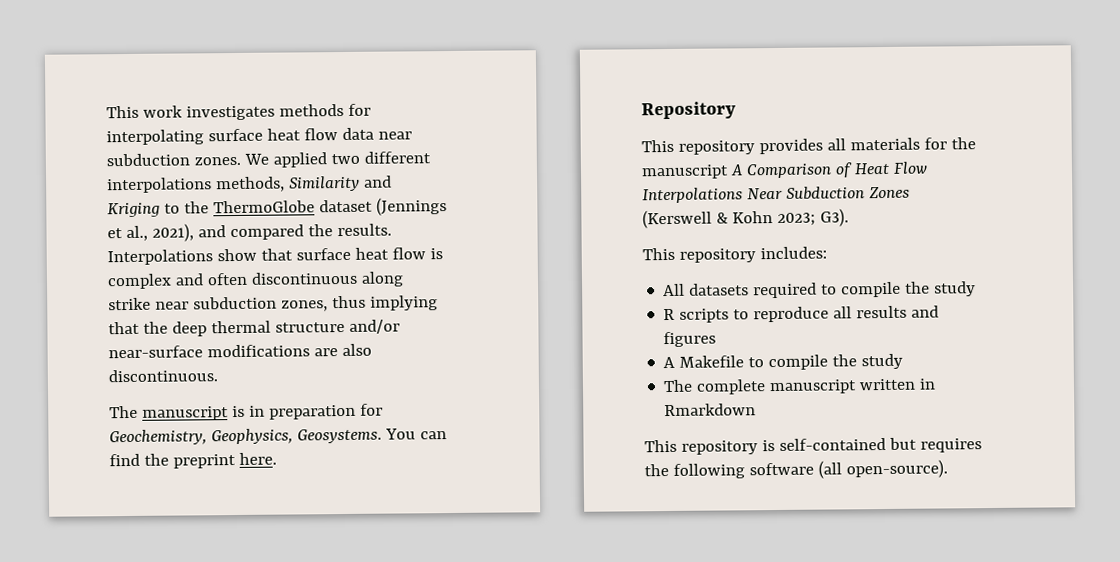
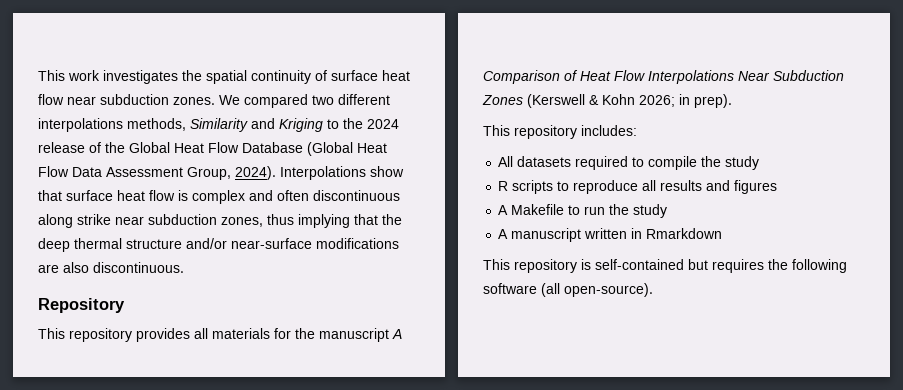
- This work investigates methods for interpolating surface heat flow data near subduction zones.
+ This work investigates the spatial continuity of surface heat flow near subduction zones.
- We applied two different interpolations methods, Similarity and Kriging to the ThermoGlobe dataset (Jennings et al., 2021), and compared the results.
+ We compared two different interpolations methods, Similarity and Kriging to the 2024 release of the Global Heat Flow Database (Global Heat Flow Data Assessment Group, 2024).
- The manuscript is in preparation for Geochemistry, Geophysics, Geosystems. You can find the preprint here.
- This repository provides all materials for the manuscript A Comparison of Heat Flow Interpolations Near Subduction Zones (Kerswell & Kohn 2023; G3).
+ This repository provides all materials for the manuscript A Comparison of Heat Flow Interpolations Near Subduction Zones (Kerswell & Kohn 2026; in prep).
- A Makefile to compile the study
- The complete manuscript written in Rmarkdown
+ A Makefile to run the study
+ A manuscript written in Rmarkdown

